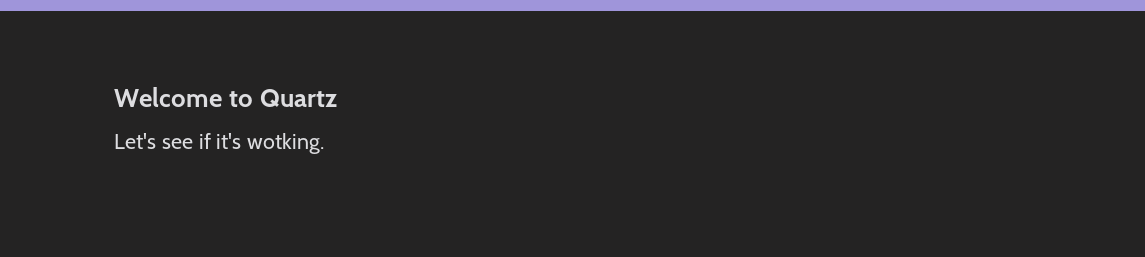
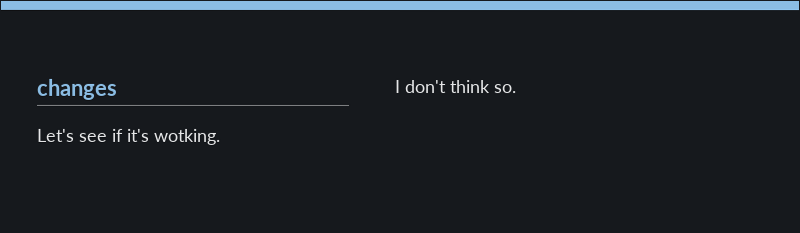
- Welcome to Quartz
+ changes
+ I don't think so.

